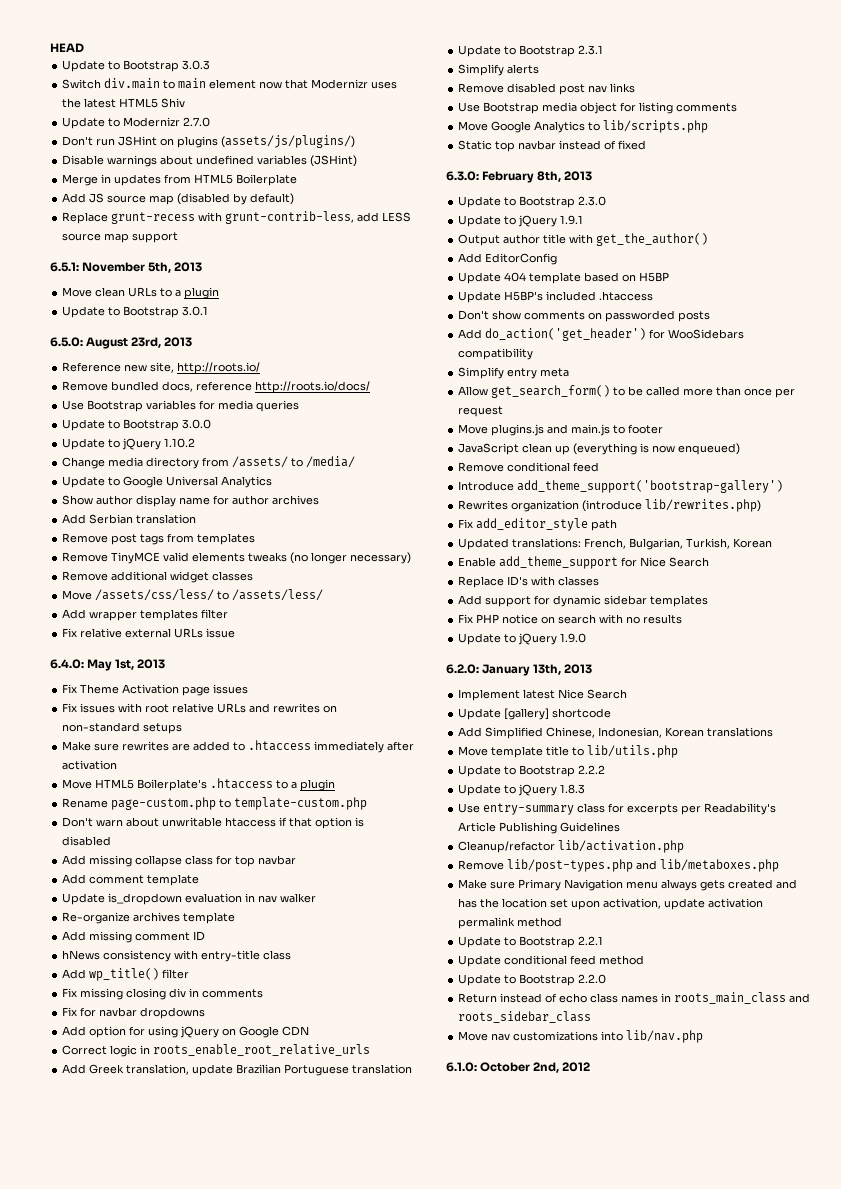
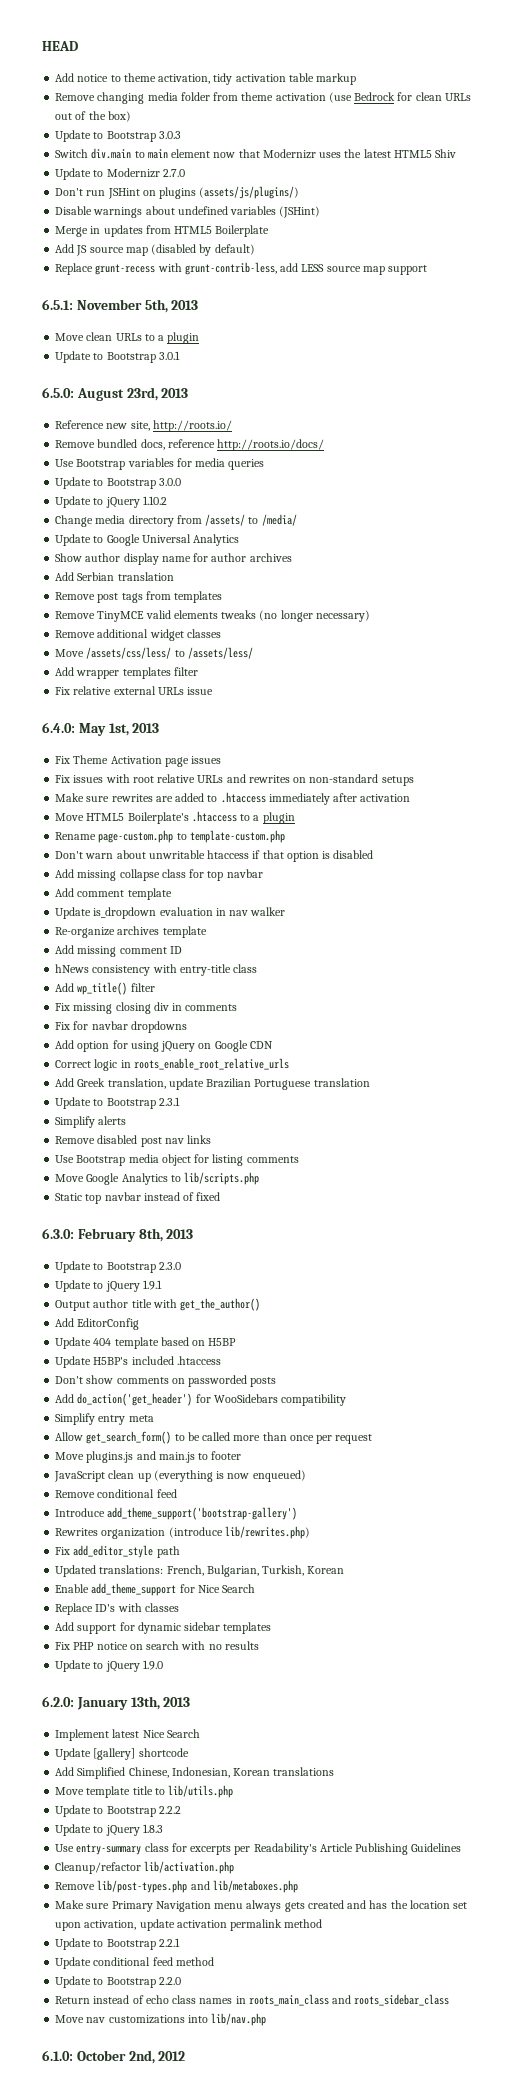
+ Add notice to theme activation, tidy activation table markup
+ Remove changing media folder from theme activation (use Bedrock for clean URLs out of the box)

